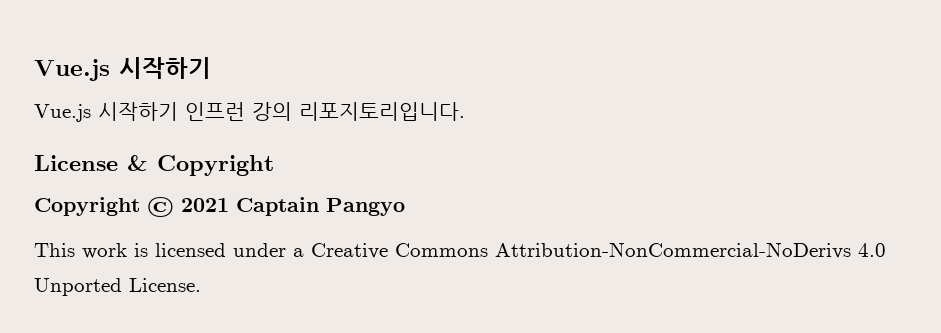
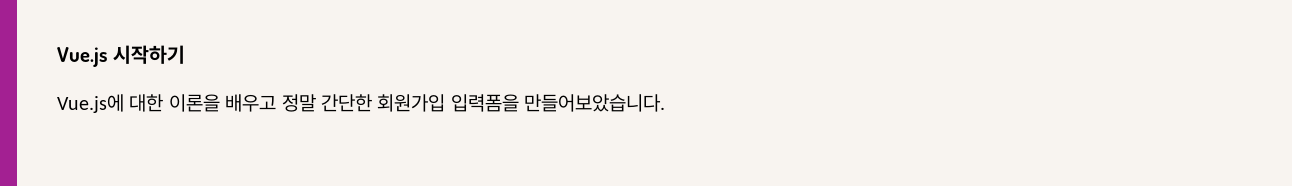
- Vue.js 시작하기 인프런 강의 리포지토리입니다.
- License & Copyright
- Copyright © 2021 Captain Pangyo
- This work is licensed under a Creative Commons Attribution-NonCommercial-NoDerivs 4.0 Unported License.
+ Vue.js에 대한 이론을 배우고 정말 간단한 회원가입 입력폼을 만들어보았습니다.

